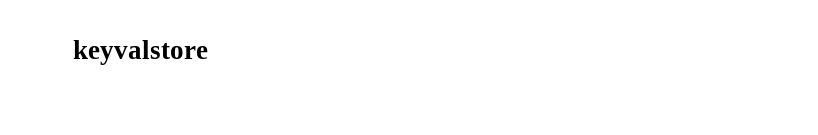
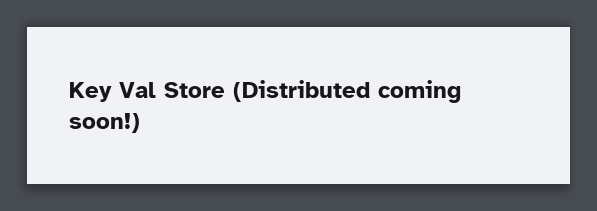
- keyvalstore
+ Key Val Store (Distributed coming soon!)

